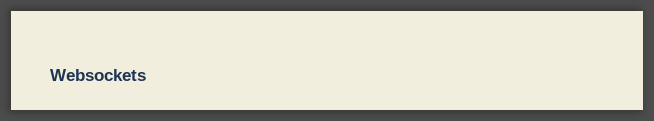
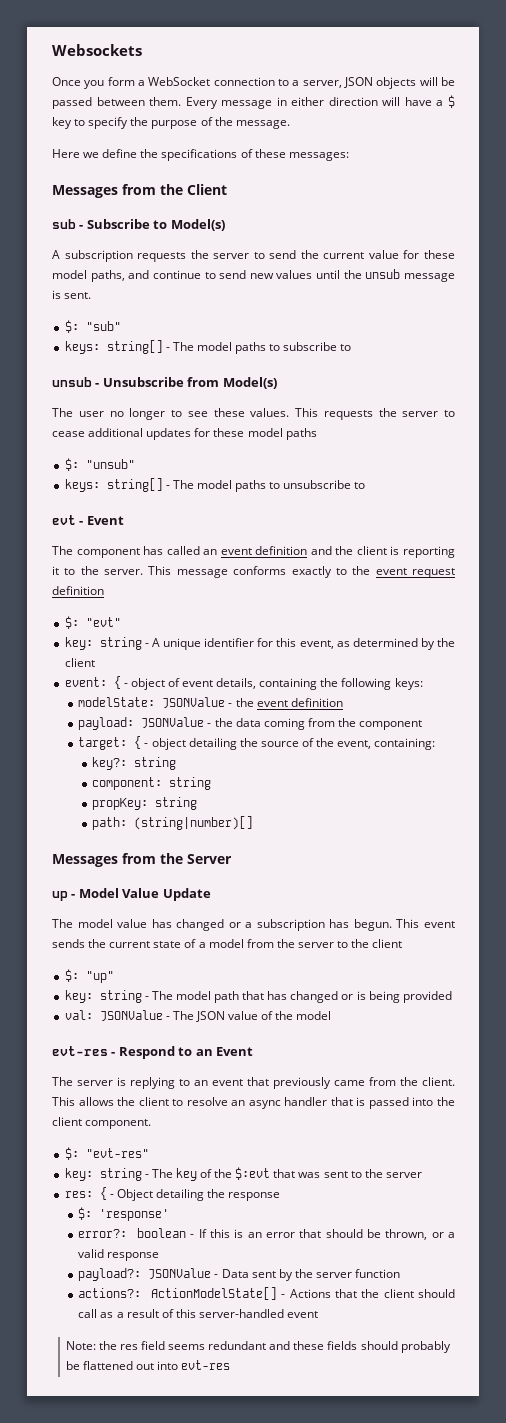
+ Once you form a WebSocket connection to a server, JSON objects will be passed between them. Every message in either direction will have a $ key to specify the purpose of the message.
+ Here we define the specifications of these messages:
+ Messages from the Client
+ sub - Subscribe to Model(s)
+ A subscription requests the server to send the current value for these model paths, and continue to send new values until the unsub message is sent.
+ $: "sub"
+ keys: string[] - The model paths to subscribe to
+ unsub - Unsubscribe from Model(s)
+ The user no longer to see these values. This requests the server to cease additional updates for these model paths
+ $: "unsub"
+ keys: string[] - The model paths to unsubscribe to
+ evt - Event
+ The component has called an event definition and the client is reporting it to the server. This message conforms exactly to the event request definition
+ $: "evt"
+ key: string - A unique identifier for this event, as determined by the client
+ event: { - object of event details, containing the following keys:
+ modelState: JSONValue - the event definition
+ payload: JSONValue - the data coming from the component
+ target: { - object detailing the source of the event, containing:
+ key?: string
+ component: string
+ propKey: string
+ path: (string|number)[]
+ Messages from the Server
+ up - Model Value Update
+ The model value has changed or a subscription has begun. This event sends the current state of a model from the server to the client
+ $: "up"
+ key: string - The model path that has changed or is being provided
+ val: JSONValue - The JSON value of the model
+ evt-res - Respond to an Event
+ The server is replying to an event that previously came from the client. This allows the client to resolve an async handler that is passed into the client component.
+ $: "evt-res"
+ key: string - The key of the $:evt that was sent to the server
+ res: { - Object detailing the response
+ $: 'response'
+ error?: boolean - If this is an error that should be thrown, or a valid response
+ payload?: JSONValue - Data sent by the server function
+ actions?: ActionModelState[] - Actions that the client should call as a result of this server-handled event
+ Note: the res field seems redundant and these fields should probably be flattened out into evt-res

